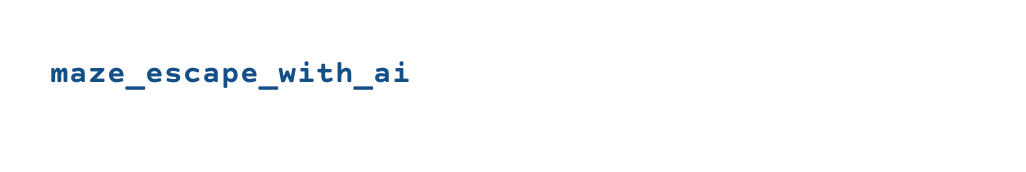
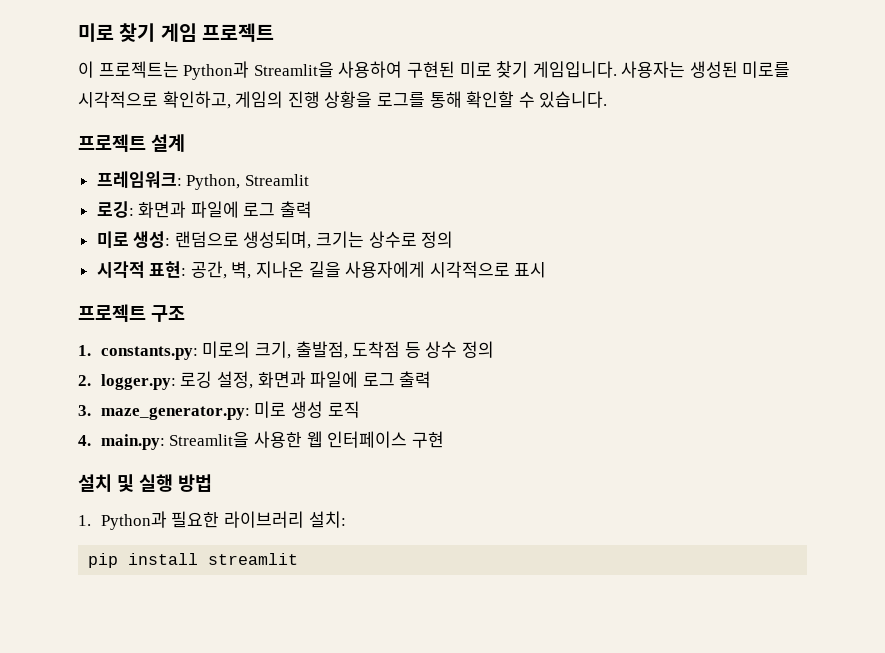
- maze_escape_with_ai
+ 미로 찾기 게임 프로젝트
+ 이 프로젝트는 Python과 Streamlit을 사용하여 구현된 미로 찾기 게임입니다. 사용자는 생성된 미로를 시각적으로 확인하고, 게임의 진행 상황을 로그를 통해 확인할 수 있습니다.
+ 프로젝트 설계
+ 프레임워크: Python, Streamlit
+ 로깅: 화면과 파일에 로그 출력
+ 미로 생성: 랜덤으로 생성되며, 크기는 상수로 정의
+ 시각적 표현: 공간, 벽, 지나온 길을 사용자에게 시각적으로 표시
+ 프로젝트 구조
+ 1. constants.py: 미로의 크기, 출발점, 도착점 등 상수 정의
+ 2. logger.py: 로깅 설정, 화면과 파일에 로그 출력
+ 3. maze_generator.py: 미로 생성 로직
+ 4. main.py: Streamlit을 사용한 웹 인터페이스 구현
+ 설치 및 실행 방법
+ 1. Python과 필요한 라이브러리 설치:
+ pip install streamlit

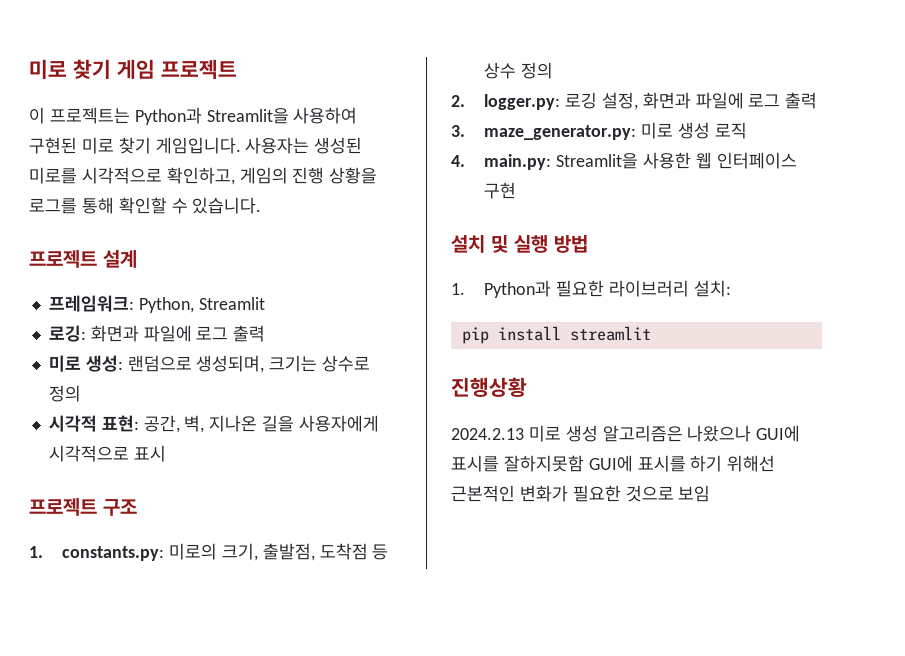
+ 진행상황
+ 2024.2.13 미로 생성 알고리즘은 나왔으나 GUI에 표시를 잘하지못함 GUI에 표시를 하기 위해선 근본적인 변화가 필요한 것으로 보임

